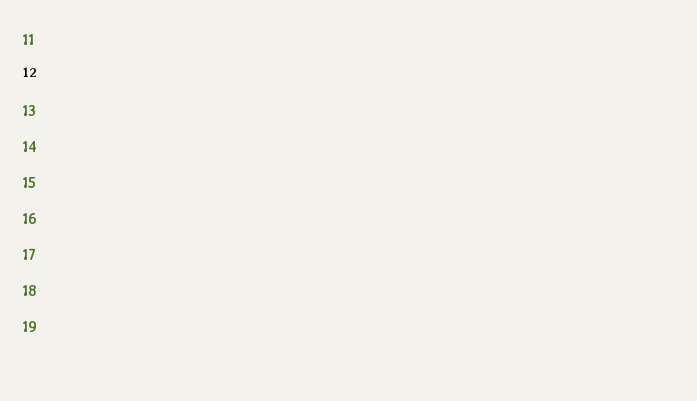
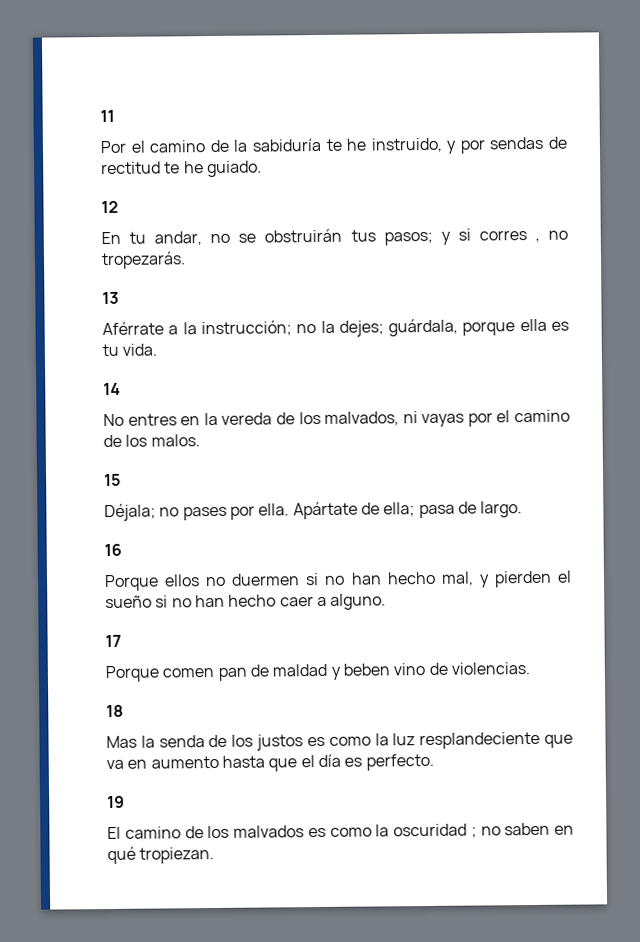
+ Por el camino de la sabiduría te he instruido, y por sendas de rectitud te he guiado.
  12
+ En tu andar, no se obstruirán tus pasos; y si corres , no tropezarás.
  13
+ Aférrate a la instrucción; no la dejes; guárdala, porque ella es tu vida.
  14
+ No entres en la vereda de los malvados, ni vayas por el camino de los malos.
  15
+ Déjala; no pases por ella. Apártate de ella; pasa de largo.
  16
+ Porque ellos no duermen si no han hecho mal, y pierden el sueño si no han hecho caer a alguno.
  17
+ Porque comen pan de maldad y beben vino de violencias.
  18
+ Mas la senda de los justos es como la luz resplandeciente que va en aumento hasta que el día es perfecto.
  19
+ El camino de los malvados es como la oscuridad ; no saben en qué tropiezan.

